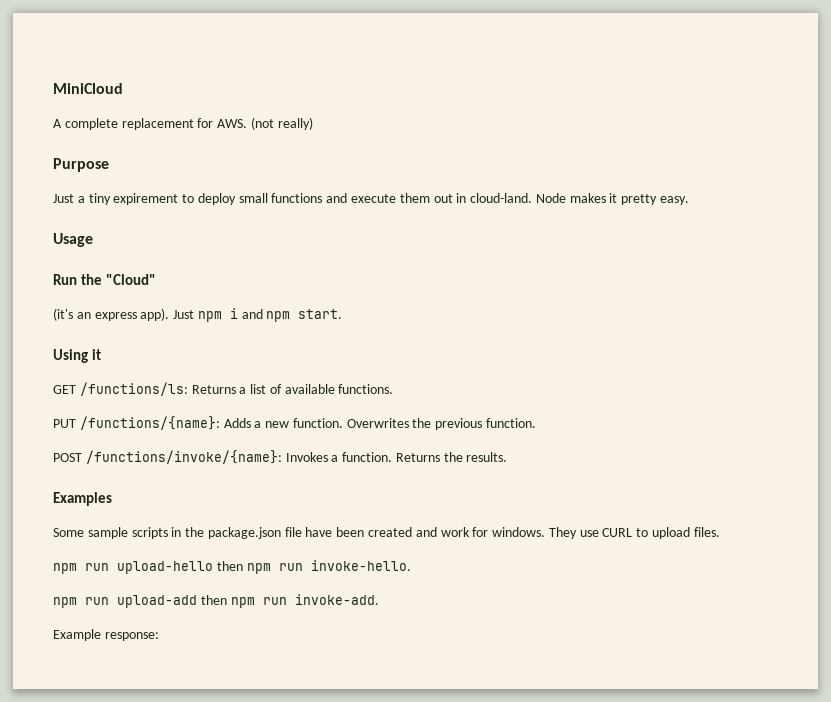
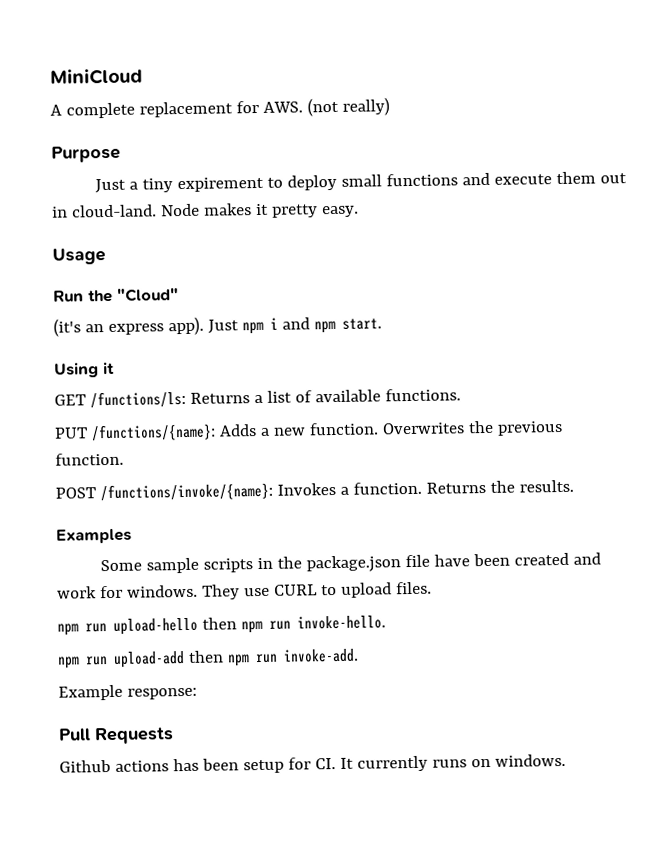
+ Pull Requests
+ Github actions has been setup for CI. It currently runs on windows.

